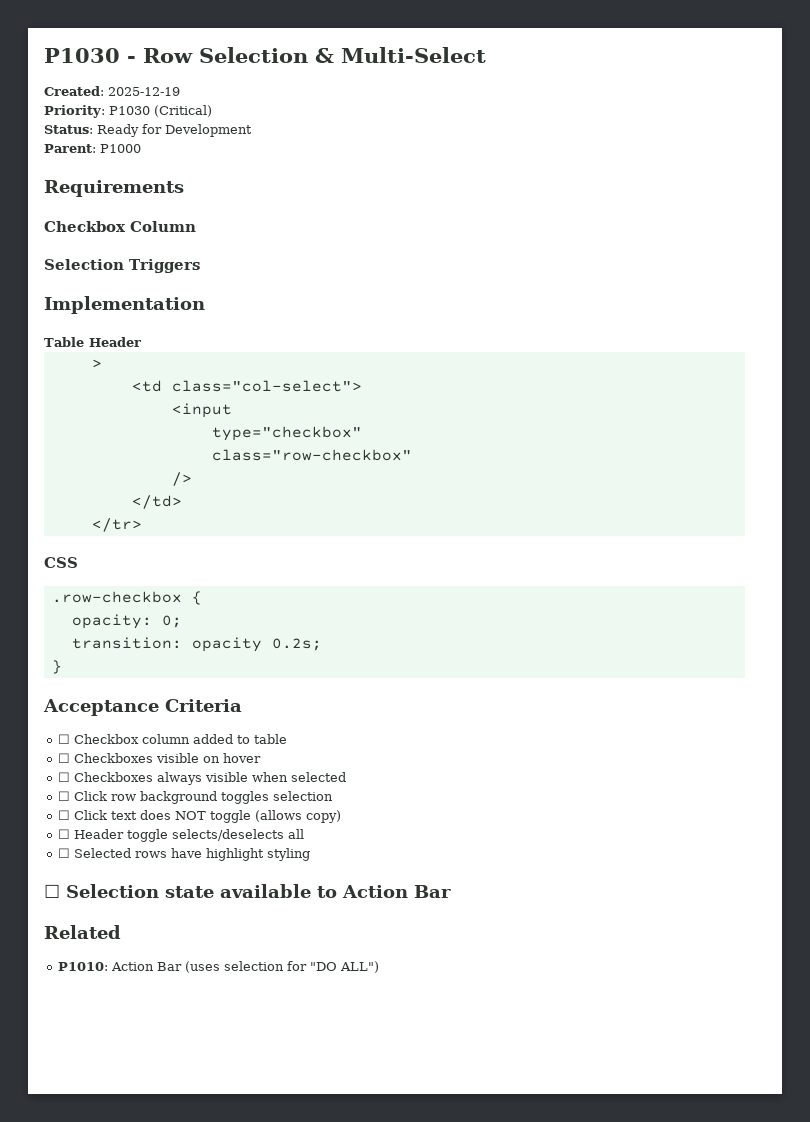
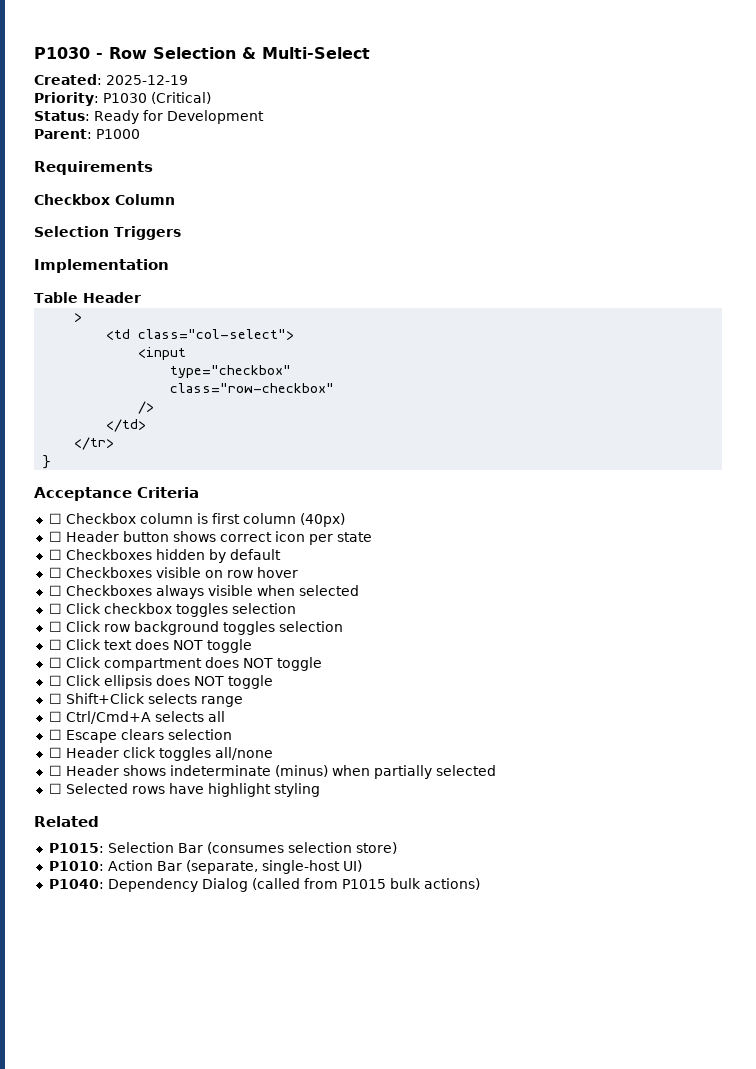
- CSS
- .row-checkbox {
- opacity: 0;
- transition: opacity 0.2s;
- ☐ Checkbox column added to table
+ ☐ Checkbox column is first column (40px)
+ ☐ Header button shows correct icon per state
+ ☐ Checkboxes hidden by default
- ☐ Checkboxes visible on hover
+ ☐ Checkboxes visible on row hover
+ ☐ Click checkbox toggles selection
- ☐ Click text does NOT toggle (allows copy)
- ☐ Header toggle selects/deselects all
+ ☐ Click text does NOT toggle
+ ☐ Click compartment does NOT toggle
+ ☐ Click ellipsis does NOT toggle
+ ☐ Shift+Click selects range
+ ☐ Ctrl/Cmd+A selects all
+ ☐ Escape clears selection
+ ☐ Header click toggles all/none
+ ☐ Header shows indeterminate (minus) when partially selected
- ☐ Selection state available to Action Bar
  Related
- P1010: Action Bar (uses selection for "DO ALL")
+ P1015: Selection Bar (consumes selection store)
+ P1010: Action Bar (separate, single-host UI)
+ P1040: Dependency Dialog (called from P1015 bulk actions)

